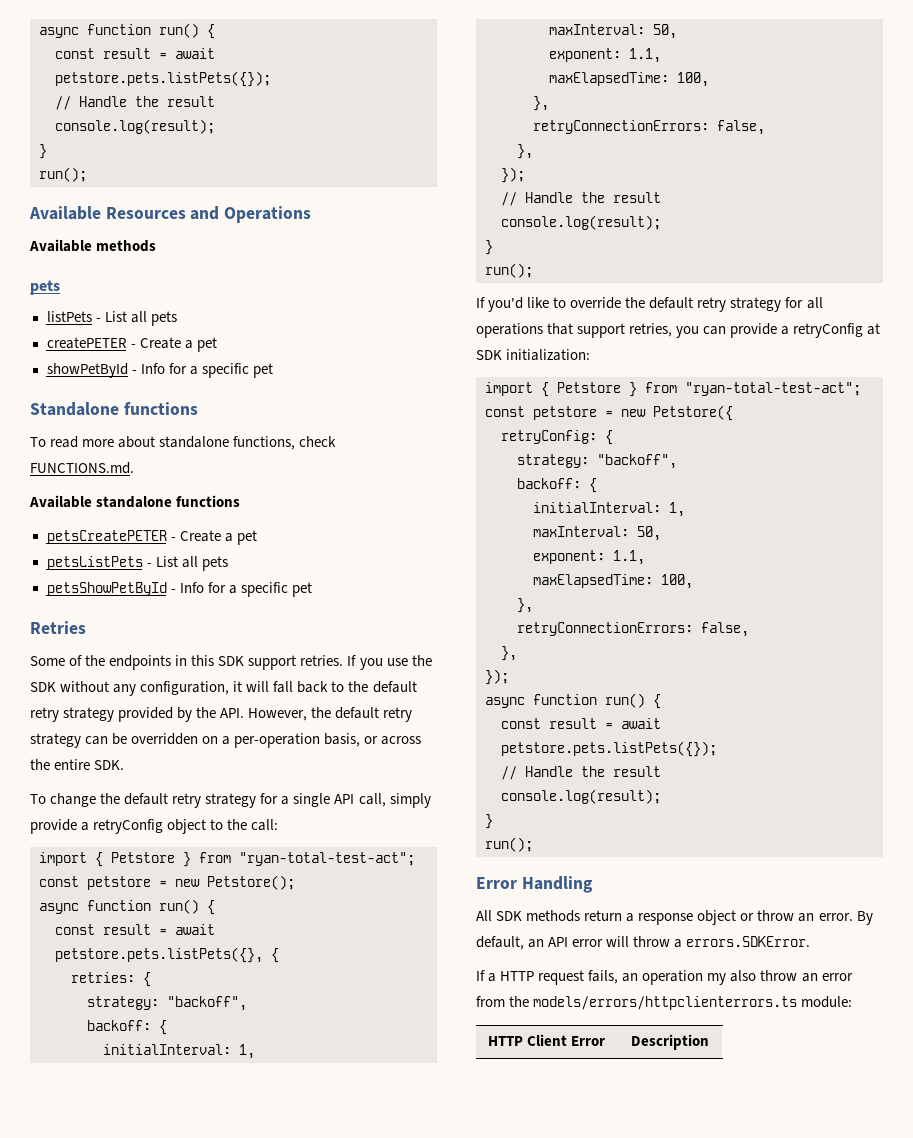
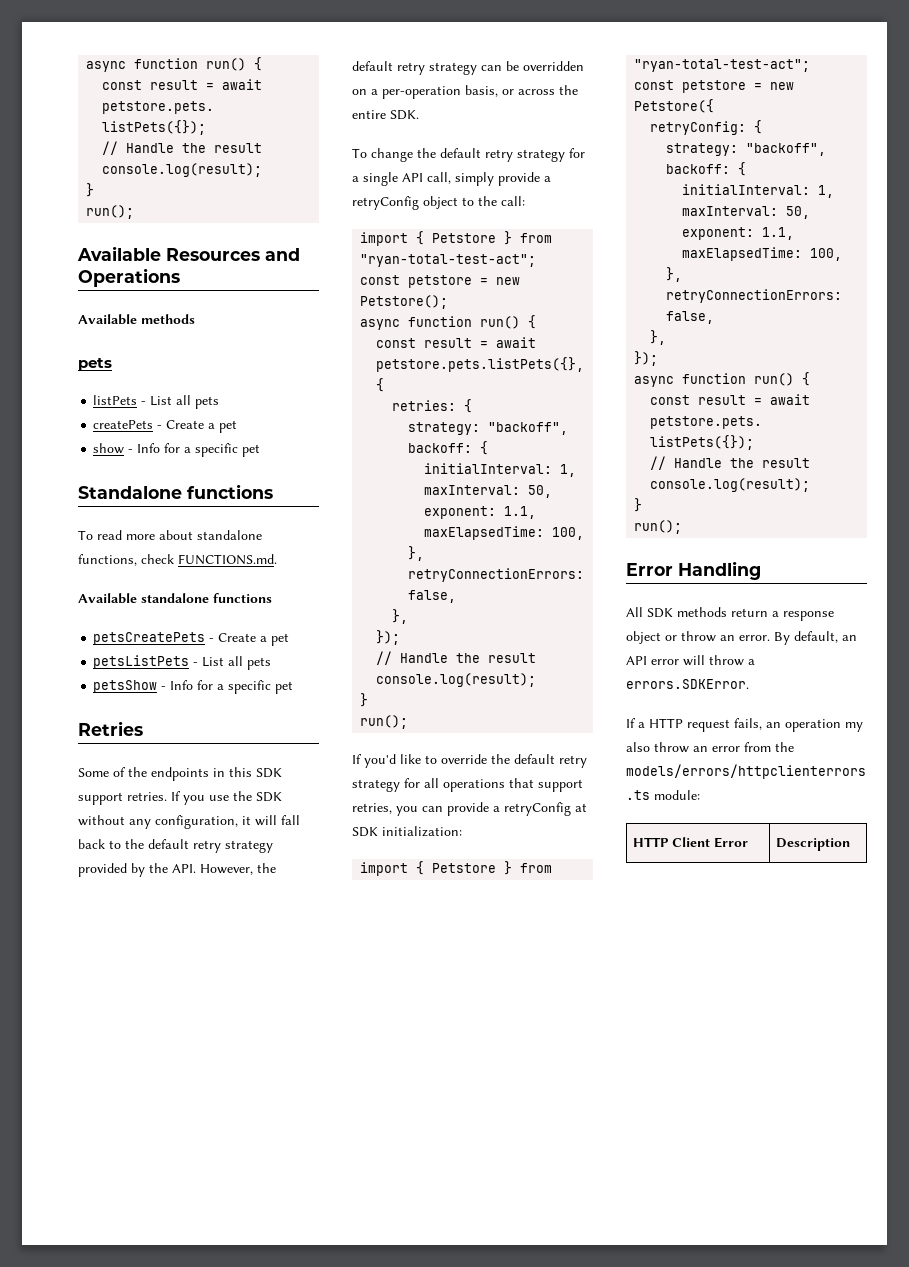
- createPETER - Create a pet
- showPetById - Info for a specific pet
+ createPets - Create a pet
+ show - Info for a specific pet
- petsCreatePETER - Create a pet
+ petsCreatePets - Create a pet
- petsShowPetById - Info for a specific pet
+ petsShow - Info for a specific pet

